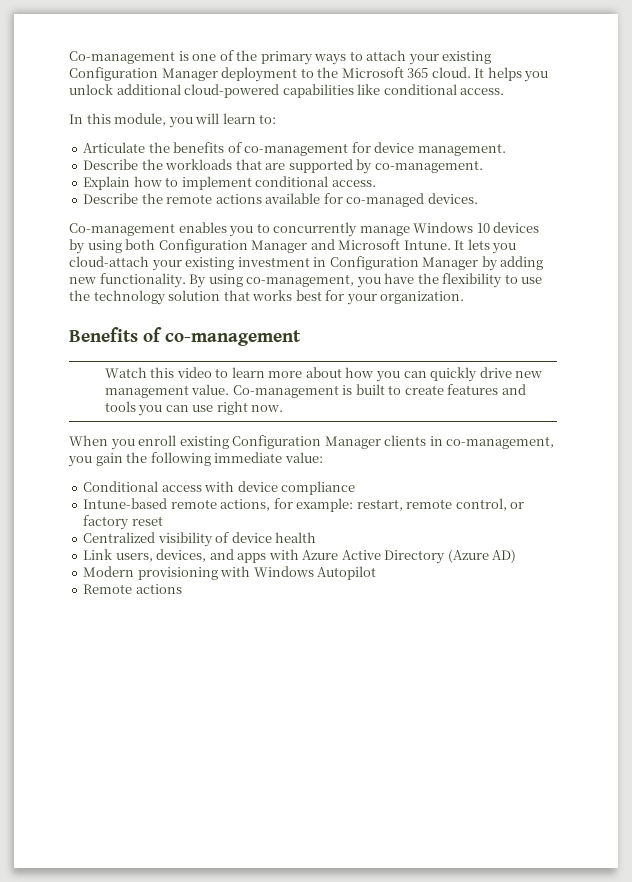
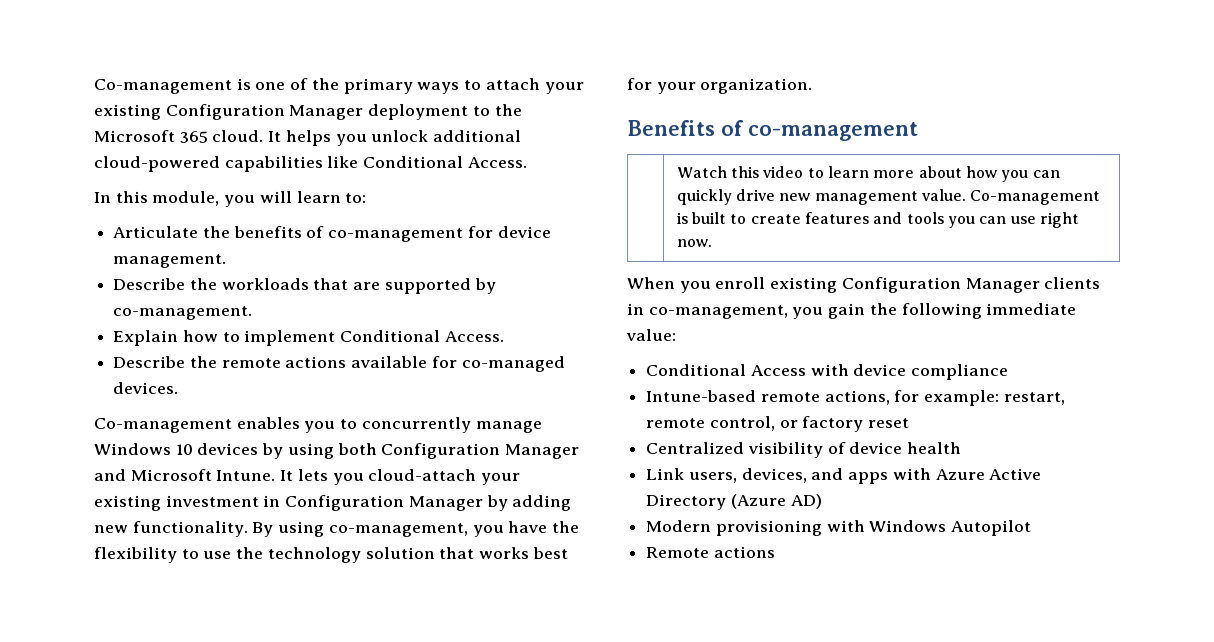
- It helps you unlock additional cloud-powered capabilities like conditional access.
+ It helps you unlock additional cloud-powered capabilities like Conditional Access.
- Explain how to implement conditional access.
+ Explain how to implement Conditional Access.
- Conditional access with device compliance
+ Conditional Access with device compliance

